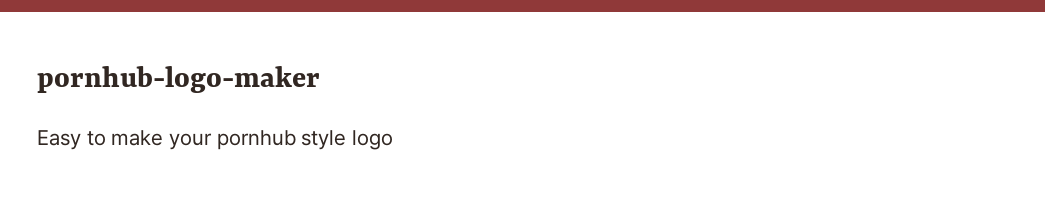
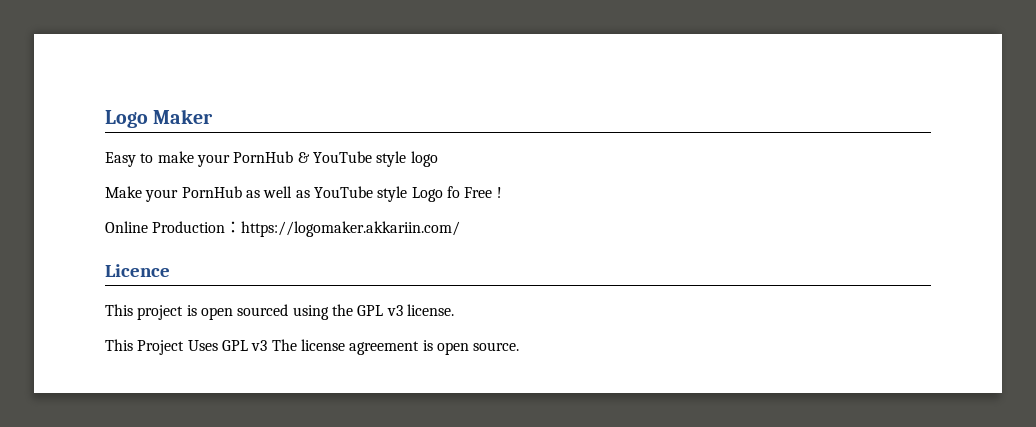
- pornhub-logo-maker
+ Logo Maker
- Easy to make your pornhub style logo
+ Easy to make your PornHub & YouTube style logo
+ Make your PornHub as well as YouTube style Logo fo Free !
+ Online Production：https://logomaker.akkariin.com/
+ Licence
+ This project is open sourced using the GPL v3 license.
+ This Project Uses GPL v3 The license agreement is open source.

